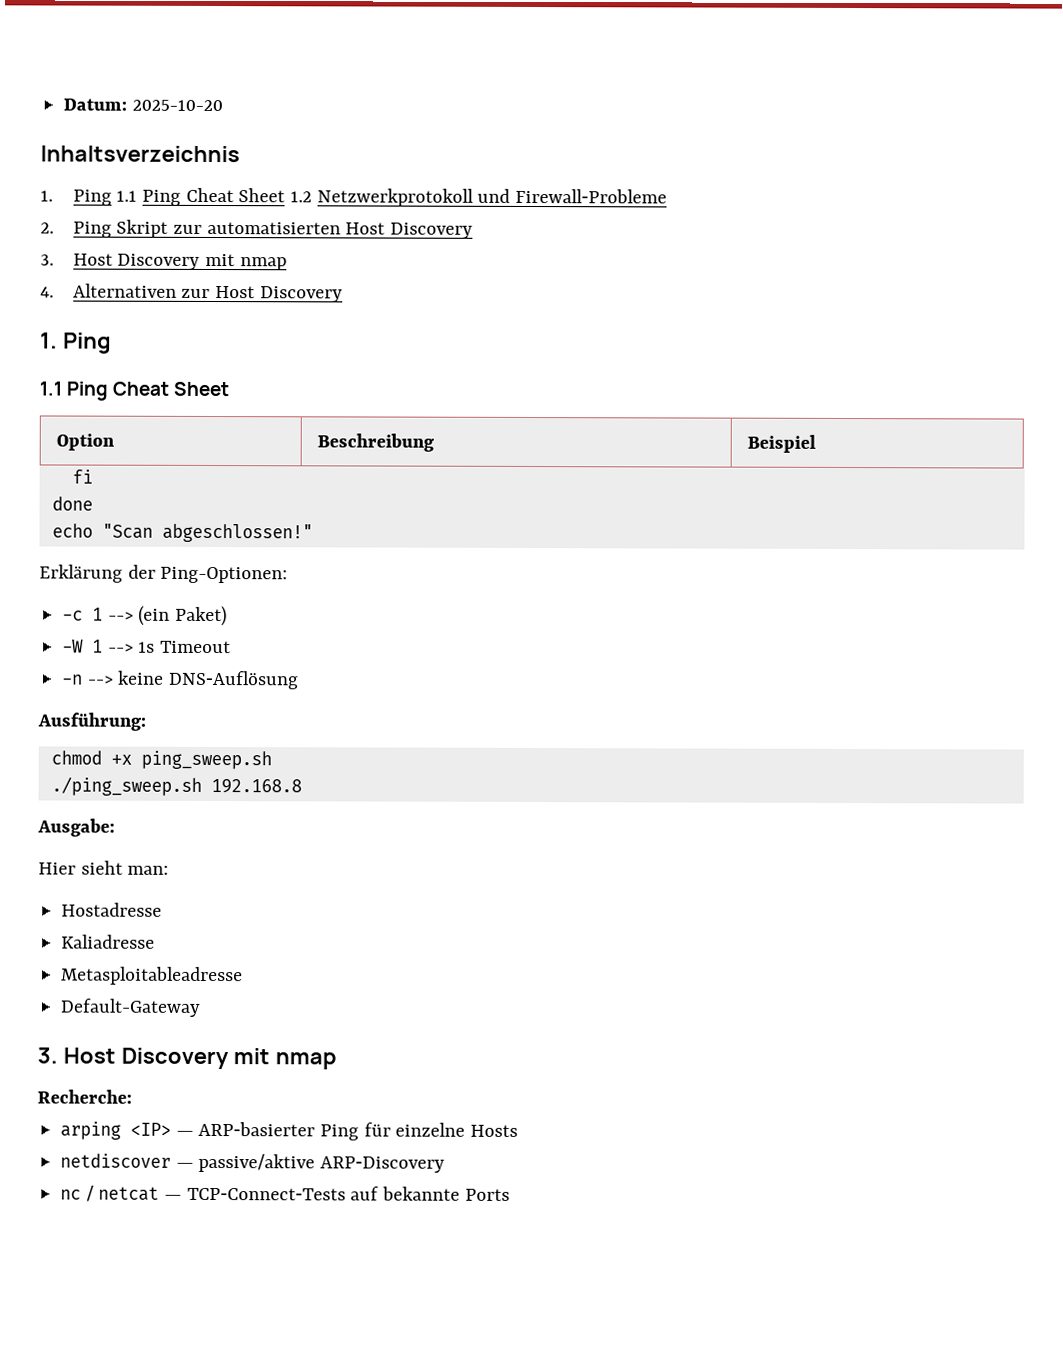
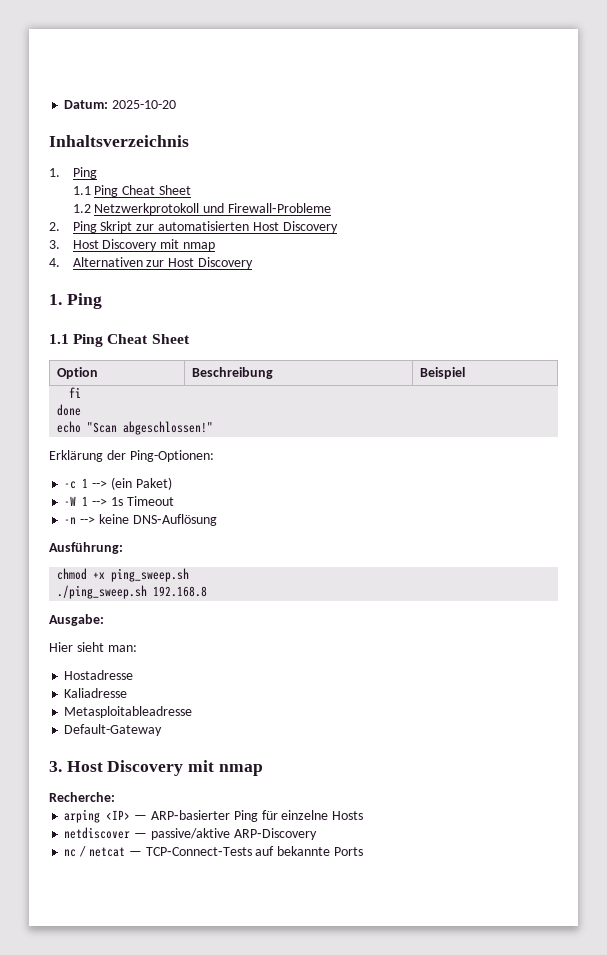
  Inhaltsverzeichnis
- 1. Ping 1.1 Ping Cheat Sheet 1.2 Netzwerkprotokoll und Firewall‑Probleme
+ 1. Ping
+ 1.1 Ping Cheat Sheet
+ 1.2 Netzwerkprotokoll und Firewall‑Probleme

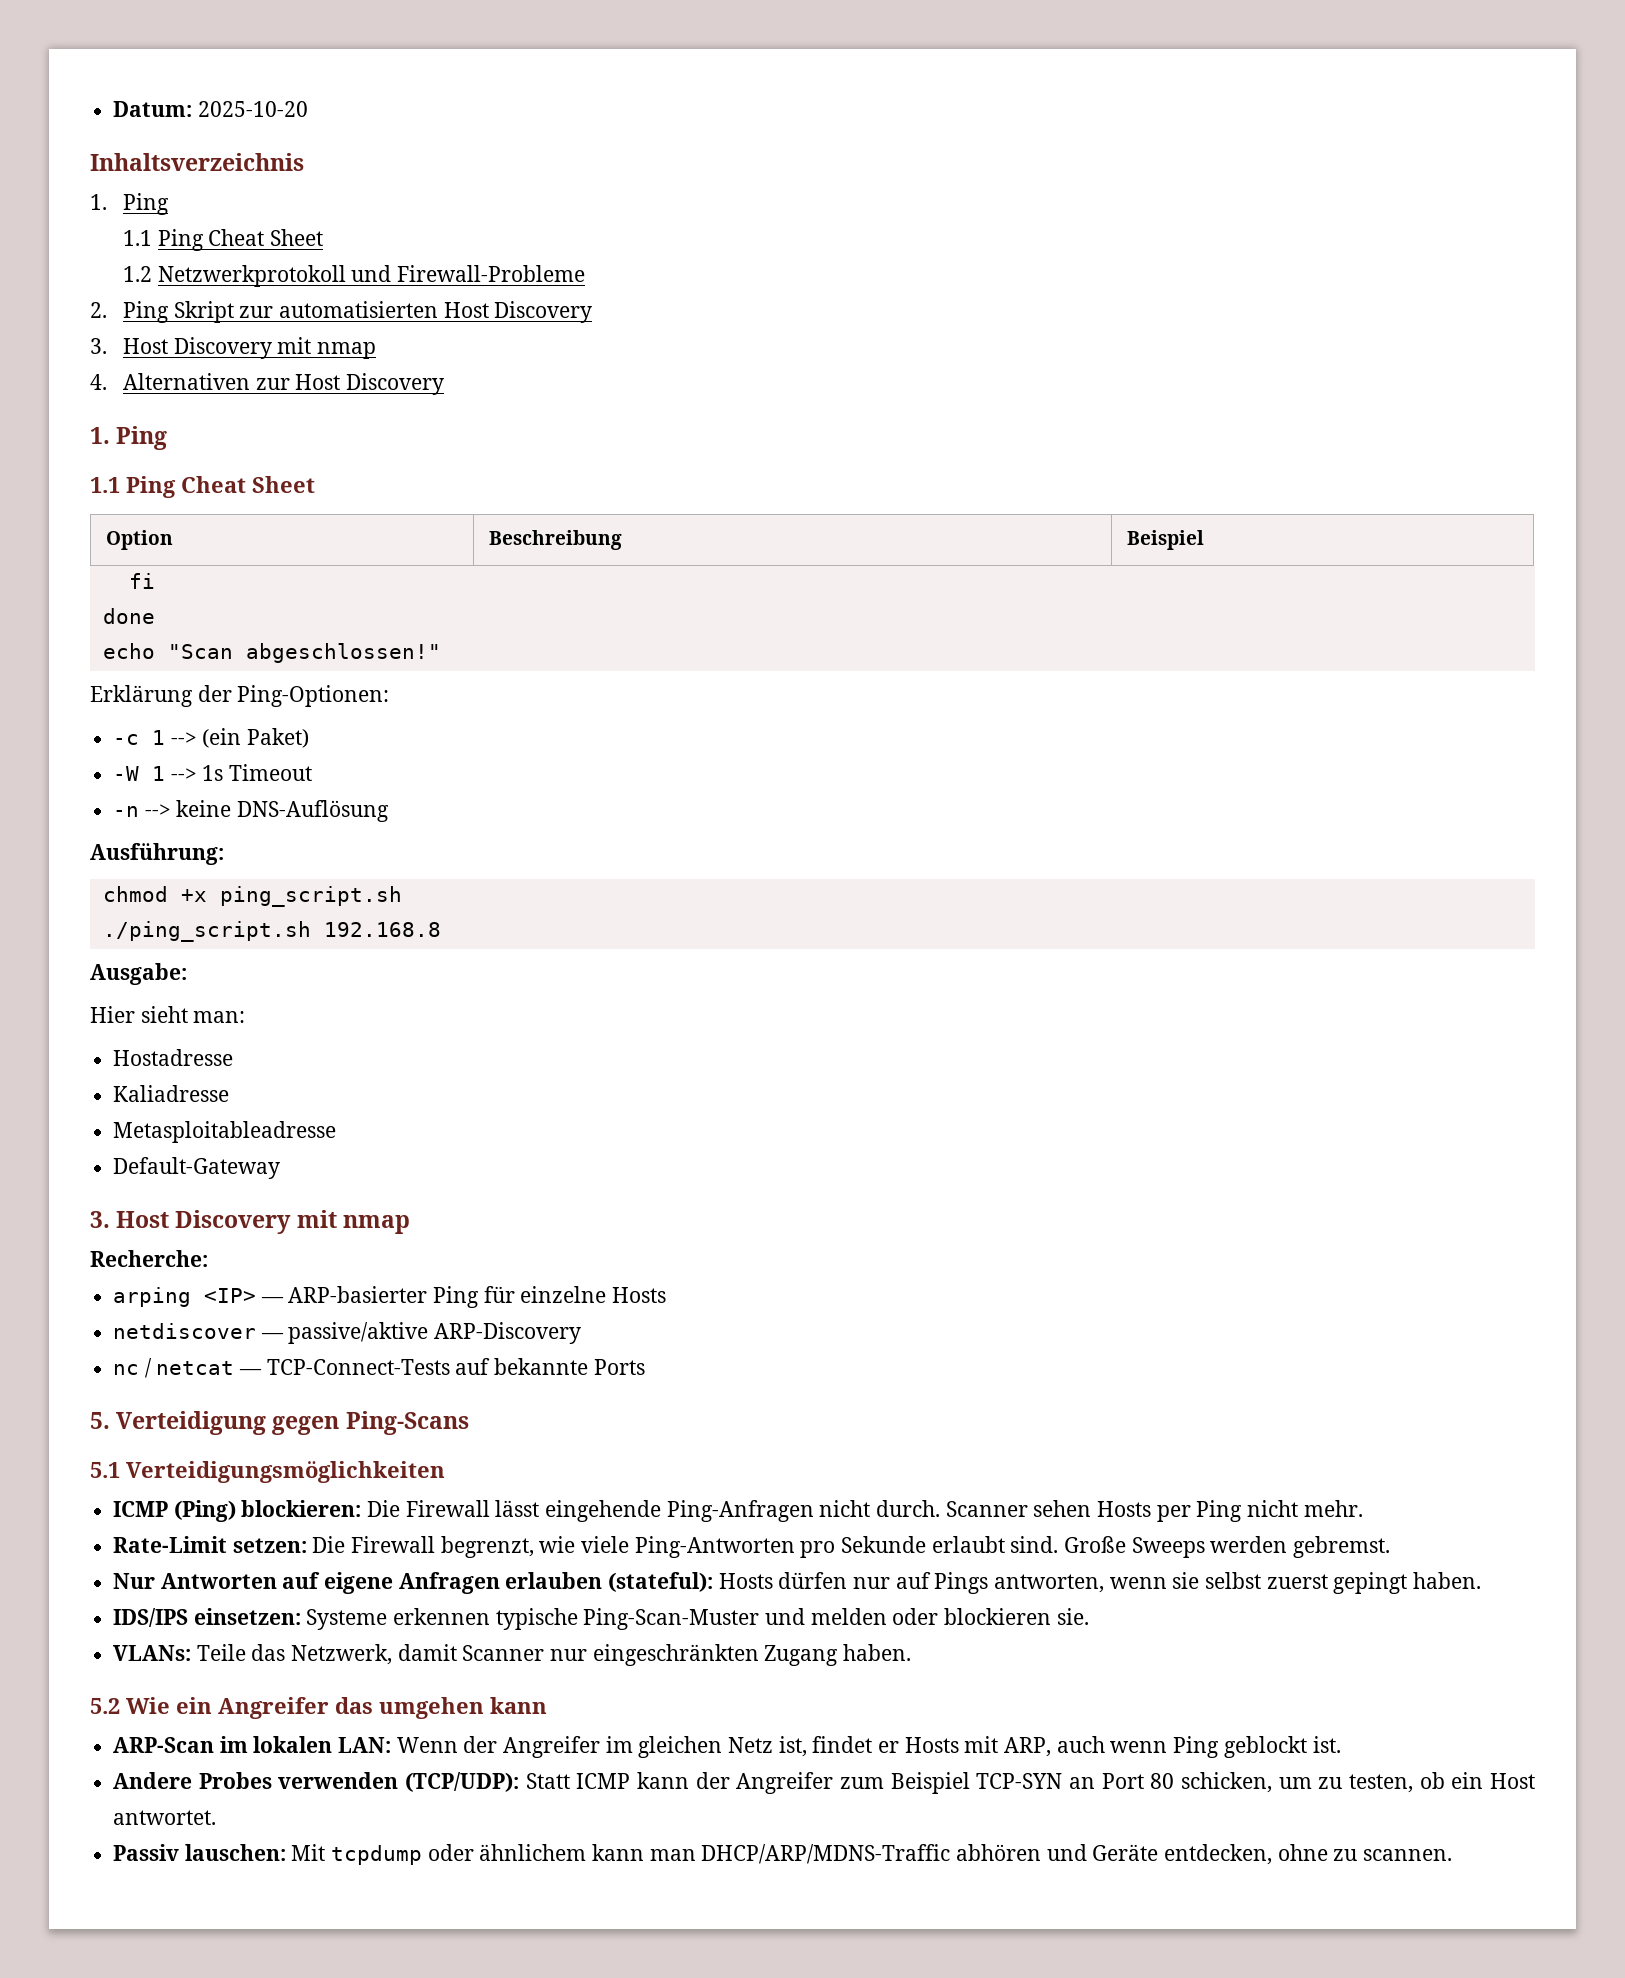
- chmod +x ping_sweep.sh
- ./ping_sweep.sh 192.168.8
+ chmod +x ping_script.sh
+ ./ping_script.sh 192.168.8
+ 5. Verteidigung gegen Ping‑Scans
+ 5.1 Verteidigungsmöglichkeiten
+ ICMP (Ping) blockieren: Die Firewall lässt eingehende Ping‑Anfragen nicht durch. Scanner sehen Hosts per Ping nicht mehr.
+ Rate‑Limit setzen: Die Firewall begrenzt, wie viele Ping‑Antworten pro Sekunde erlaubt sind. Große Sweeps werden gebremst.
+ Nur Antworten auf eigene Anfragen erlauben (stateful): Hosts dürfen nur auf Pings antworten, wenn sie selbst zuerst gepingt haben.
+ IDS/IPS einsetzen: Systeme erkennen typische Ping‑Scan‑Muster und melden oder blockieren sie.
+ VLANs: Teile das Netzwerk, damit Scanner nur eingeschränkten Zugang haben.
+ 5.2 Wie ein Angreifer das umgehen kann
+ ARP‑Scan im lokalen LAN: Wenn der Angreifer im gleichen Netz ist, findet er Hosts mit ARP, auch wenn Ping geblockt ist.
+ Andere Probes verwenden (TCP/UDP): Statt ICMP kann der Angreifer zum Beispiel TCP‑SYN an Port 80 schicken, um zu testen, ob ein Host antwortet.
+ Passiv lauschen: Mit tcpdump oder ähnlichem kann man DHCP/ARP/MDNS‑Traffic abhören und Geräte entdecken, ohne zu scannen.

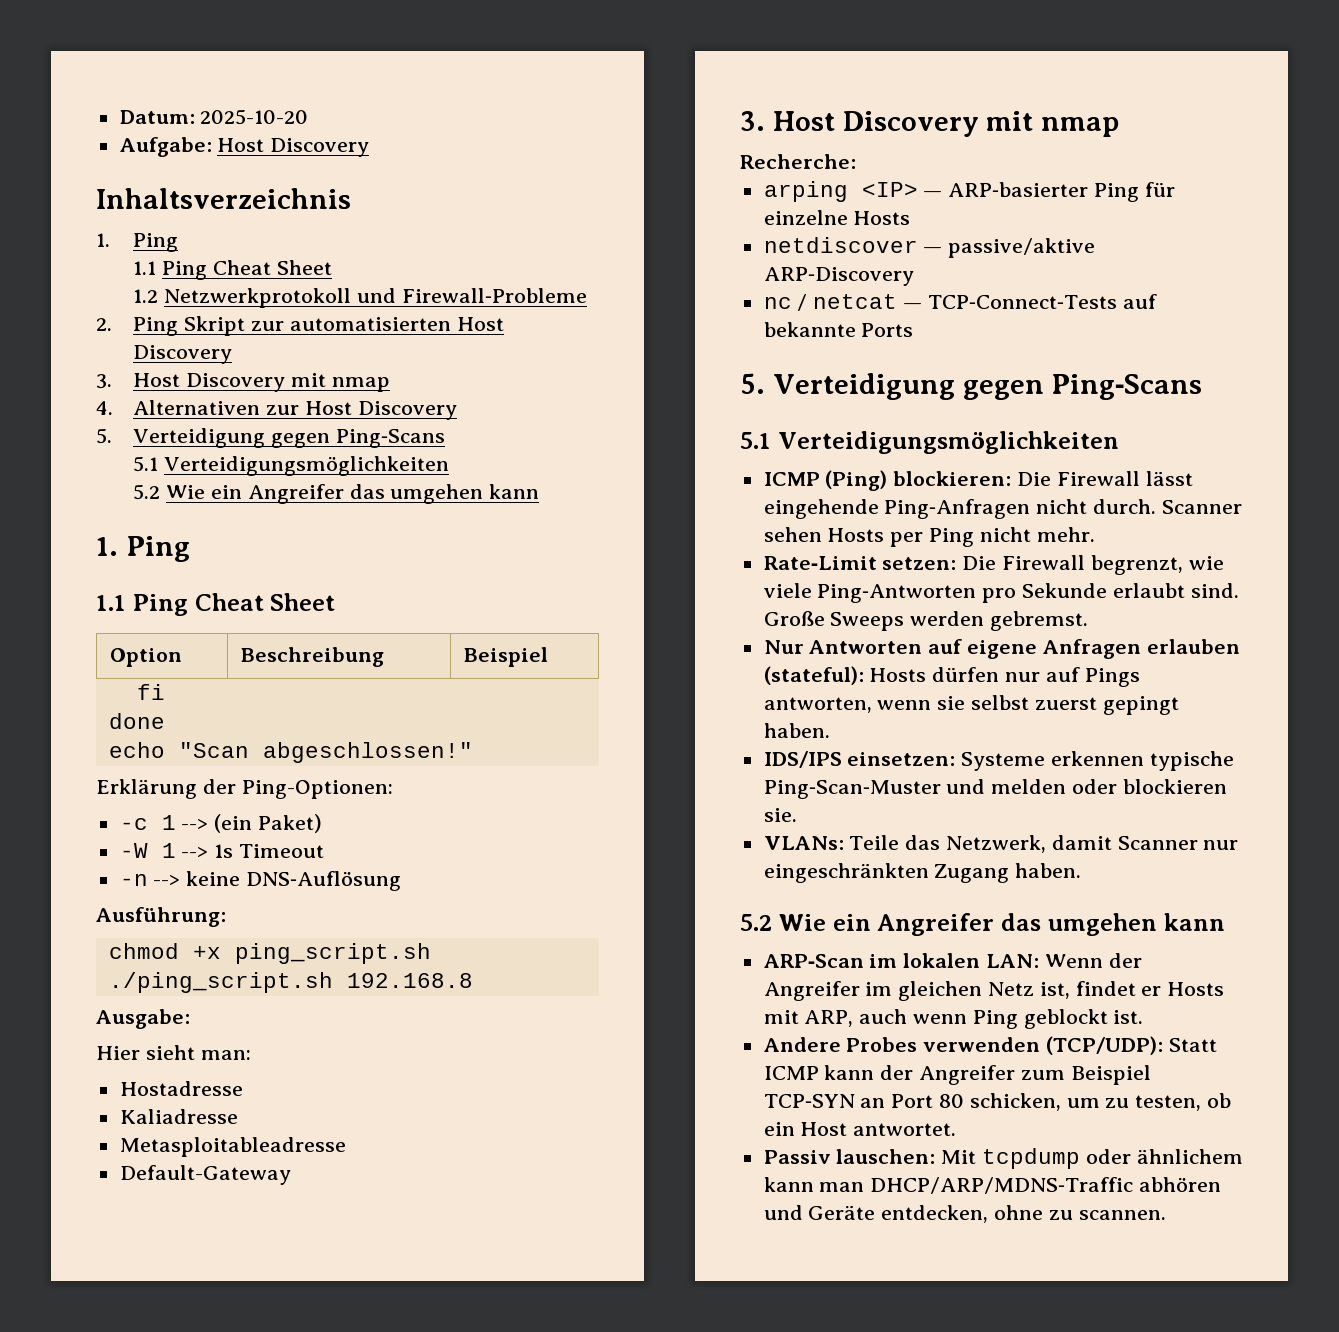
+ Aufgabe: Host Discovery
  4. Alternativen zur Host Discovery
+ 5. Verteidigung gegen Ping‑Scans
+ 5.1 Verteidigungsmöglichkeiten
+ 5.2 Wie ein Angreifer das umgehen kann

